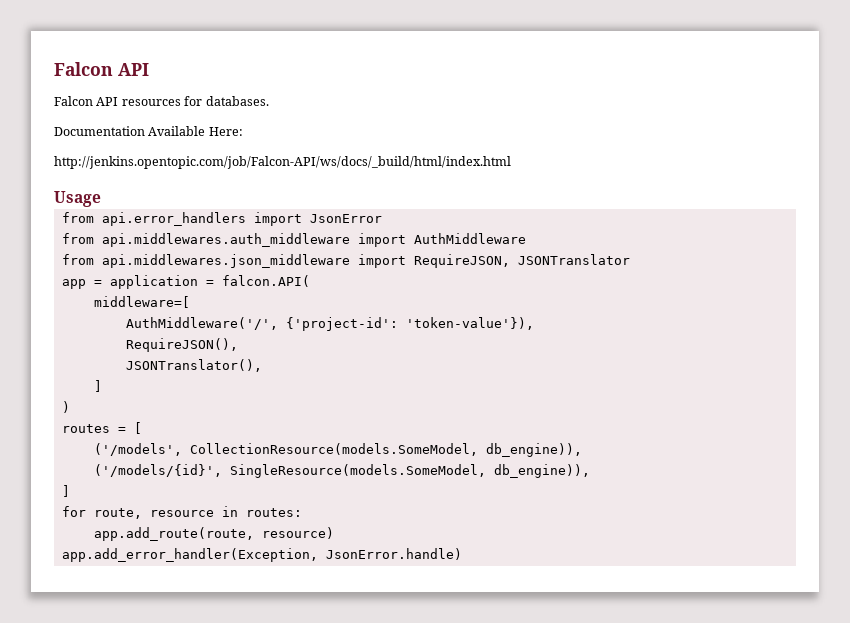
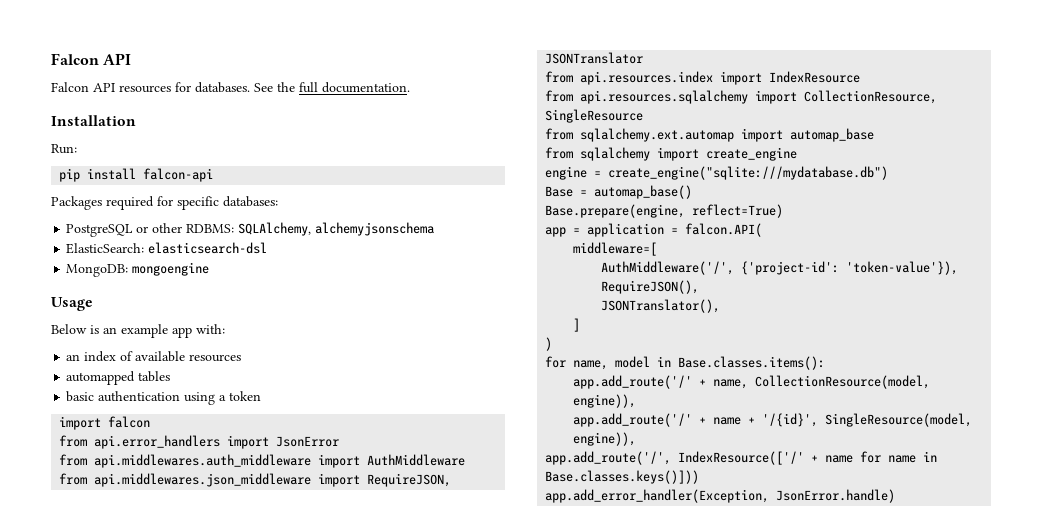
- Falcon API resources for databases.
- Documentation Available Here:
- http://jenkins.opentopic.com/job/Falcon-API/ws/docs/_build/html/index.html
+ Falcon API resources for databases. See the full documentation.
+ Installation
+ Run:
+ pip install falcon-api
+ Packages required for specific databases:
+ PostgreSQL or other RDBMS: SQLAlchemy, alchemyjsonschema
+ ElasticSearch: elasticsearch-dsl
+ MongoDB: mongoengine
  Usage
+ Below is an example app with:
+ an index of available resources
+ automapped tables
+ basic authentication using a token
+ import falcon
+ from api.resources.index import IndexResource
+ from api.resources.sqlalchemy import CollectionResource, SingleResource
+ from sqlalchemy.ext.automap import automap_base
+ from sqlalchemy import create_engine
+ engine = create_engine("sqlite:///mydatabase.db")
+ Base = automap_base()
+ Base.prepare(engine, reflect=True)
- routes = [
- ('/models', CollectionResource(models.SomeModel, db_engine)),
- ('/models/{id}', SingleResource(models.SomeModel, db_engine)),
- ]
- for route, resource in routes:
- app.add_route(route, resource)
+ for name, model in Base.classes.items():
+ app.add_route('/' + name, CollectionResource(model, engine)),
+ app.add_route('/' + name + '/{id}', SingleResource(model, engine)),
+ app.add_route('/', IndexResource(['/' + name for name in Base.classes.keys()]))

